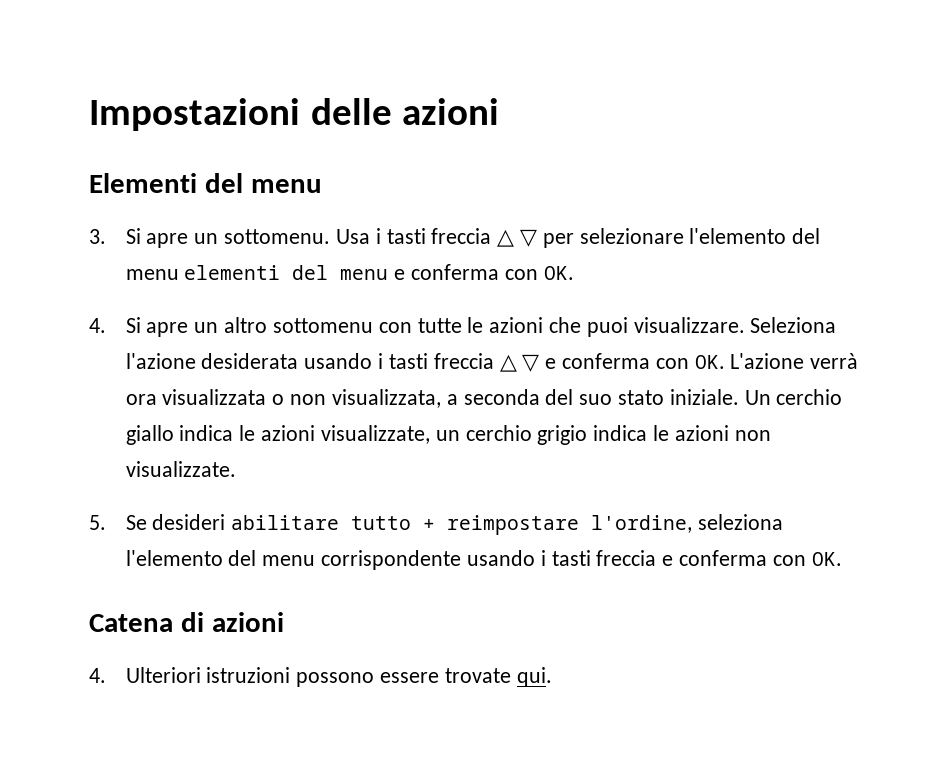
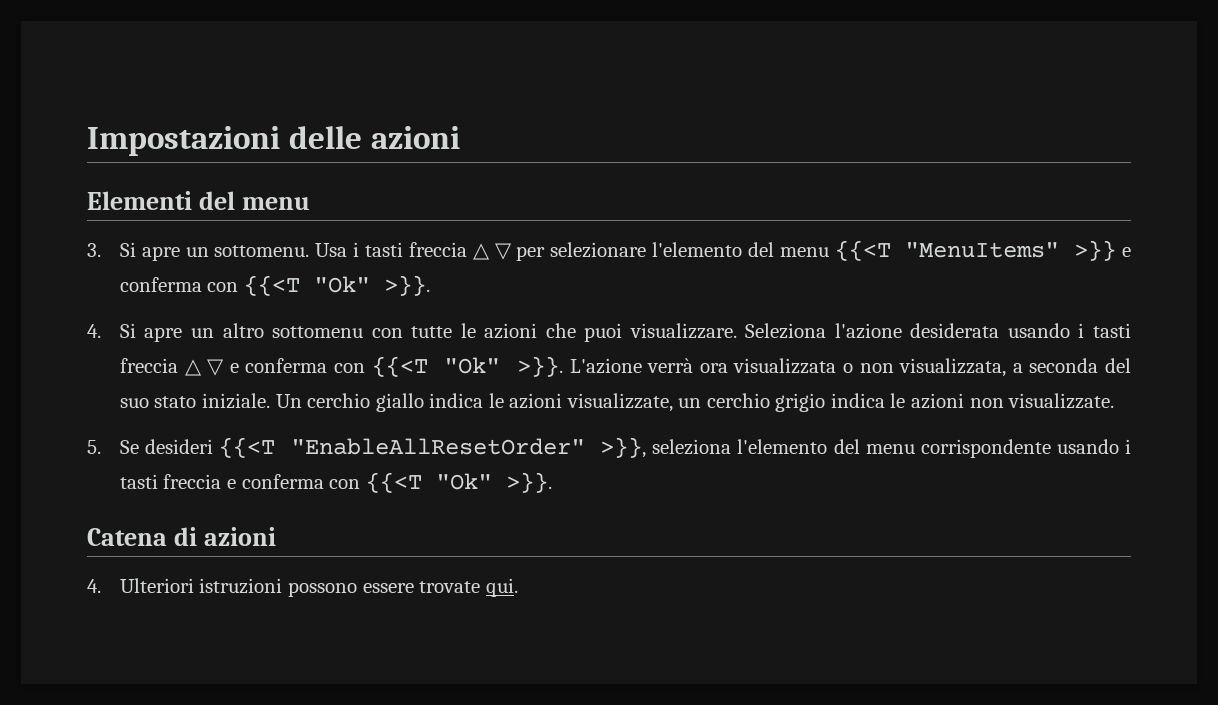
- Usa i tasti freccia △ ▽ per selezionare l'elemento del menu elementi del menu e conferma con OK.
+ Usa i tasti freccia △ ▽ per selezionare l'elemento del menu {{<T "MenuItems" >}} e conferma con {{<T "Ok" >}}.
- Seleziona l'azione desiderata usando i tasti freccia △ ▽ e conferma con OK. L'azione verrà ora visualizzata o non visualizzata, a seconda del suo stato iniziale.
+ Seleziona l'azione desiderata usando i tasti freccia △ ▽ e conferma con {{<T "Ok" >}}. L'azione verrà ora visualizzata o non visualizzata, a seconda del suo stato iniziale.
- 5. Se desideri abilitare tutto + reimpostare l'ordine, seleziona l'elemento del menu corrispondente usando i tasti freccia e conferma con OK.
+ 5. Se desideri {{<T "EnableAllResetOrder" >}}, seleziona l'elemento del menu corrispondente usando i tasti freccia e conferma con {{<T "Ok" >}}.

